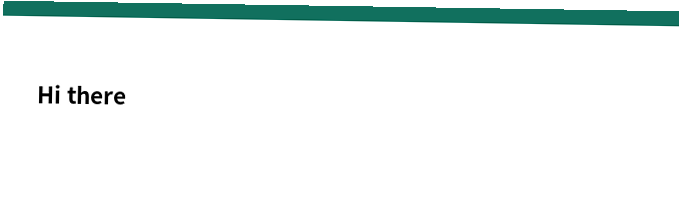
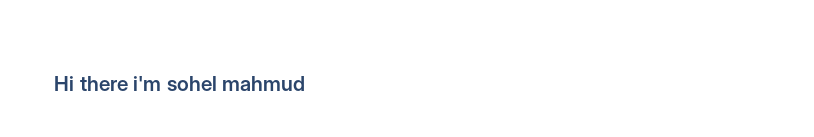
- Hi there
+ Hi there i'm sohel mahmud

